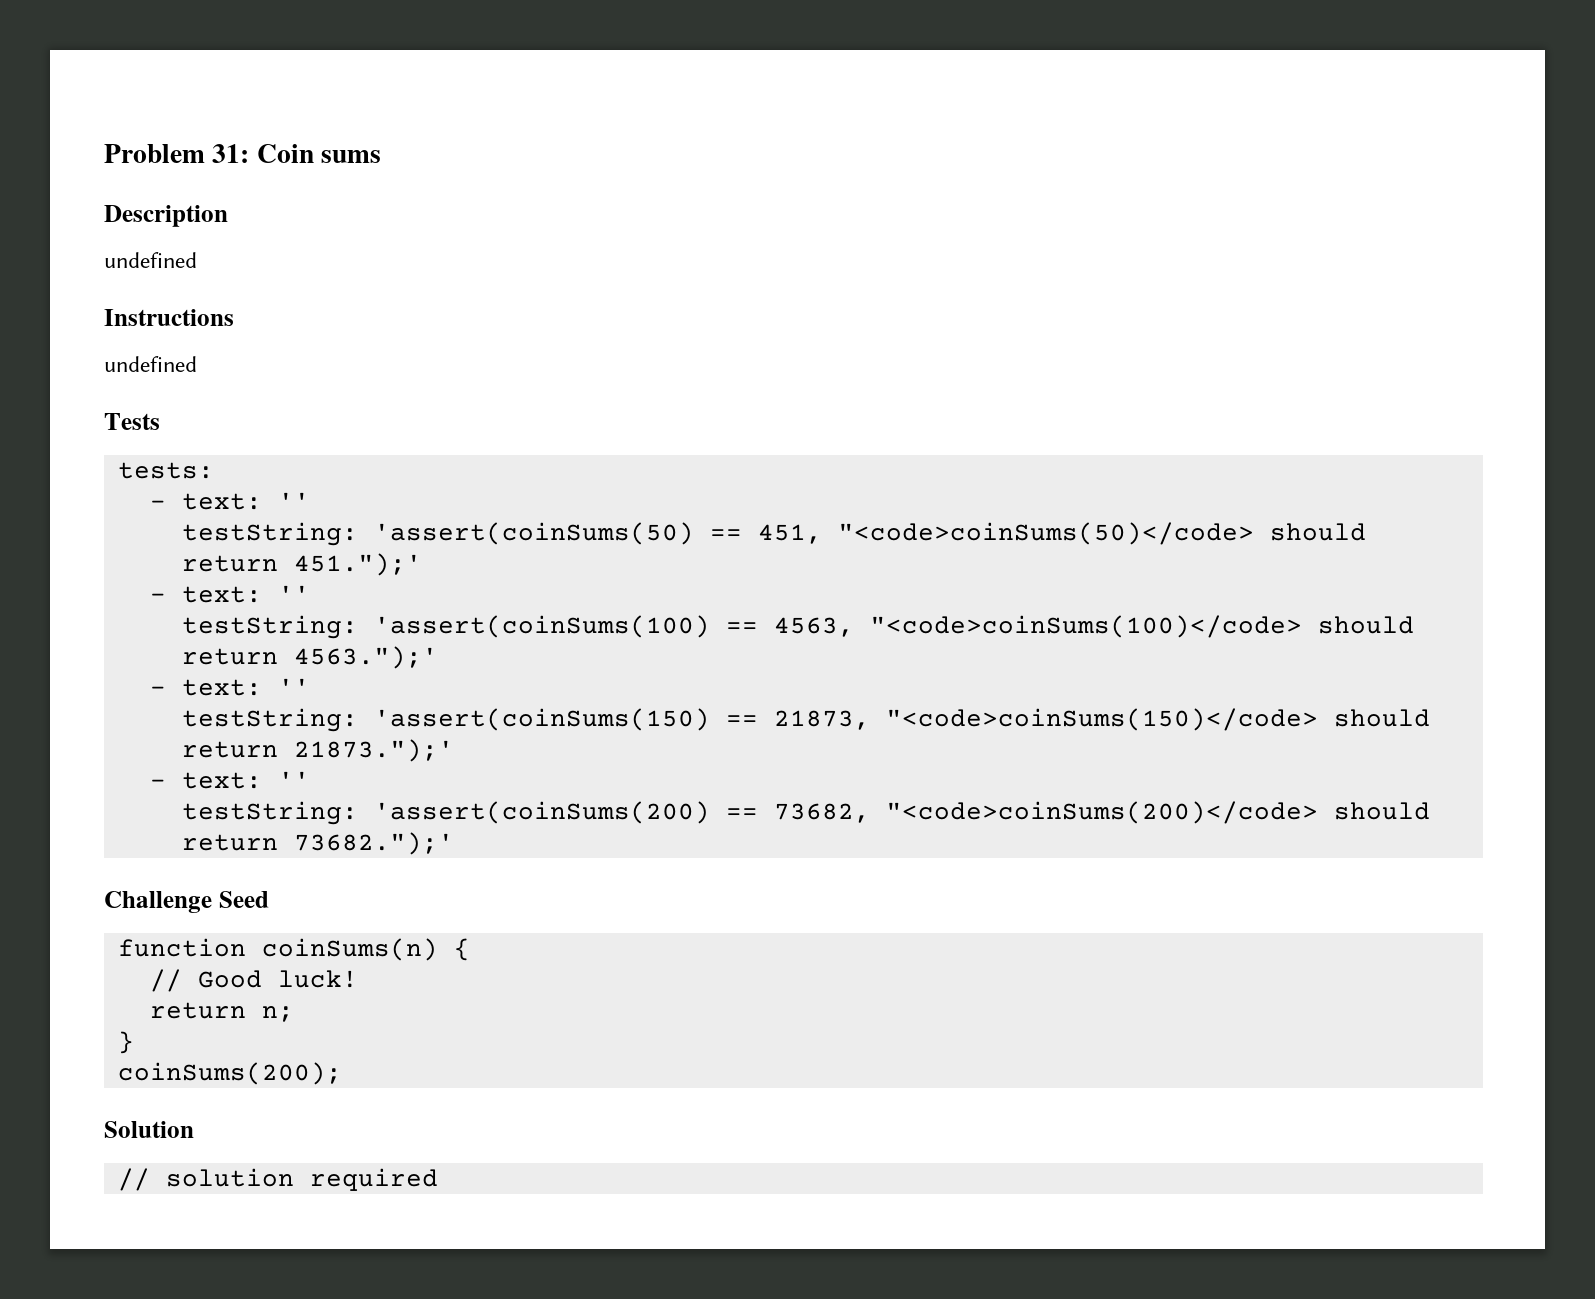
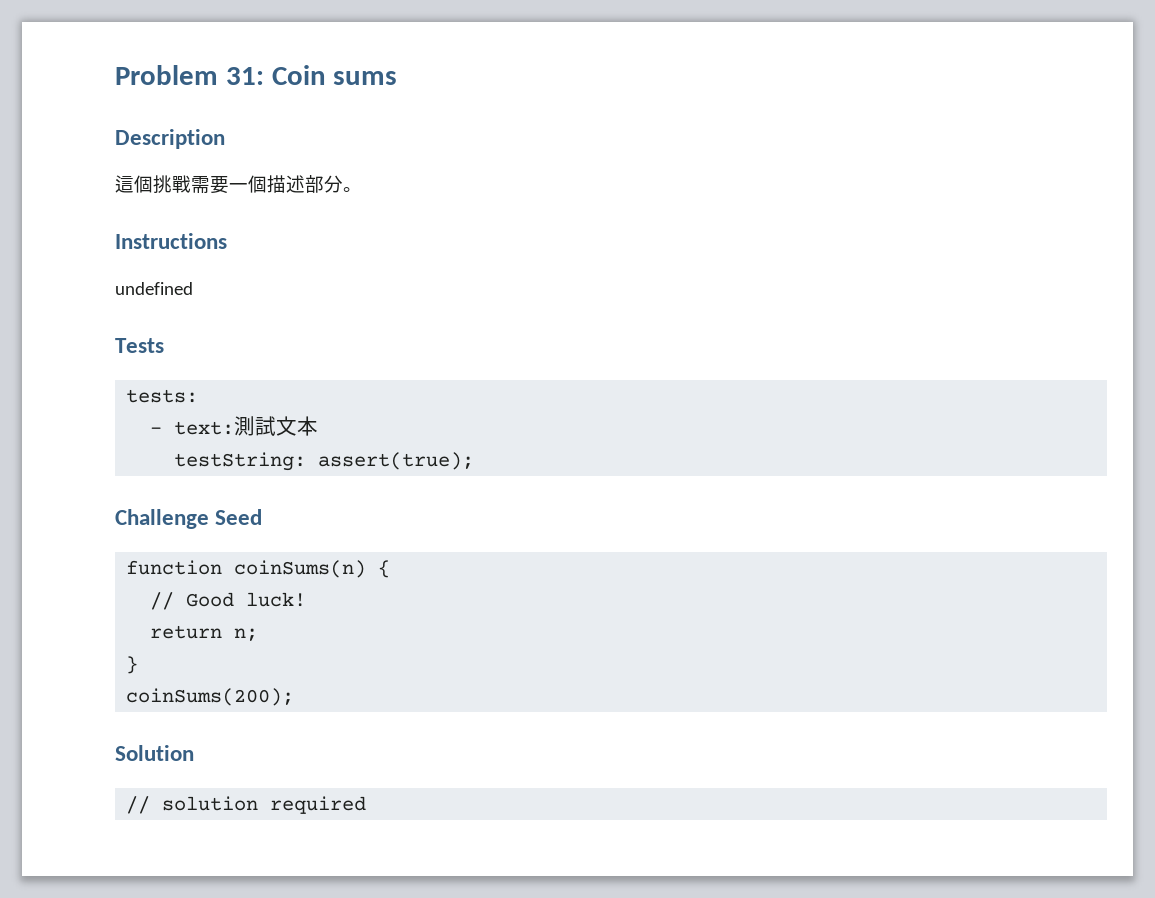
  Description
- undefined
+ 這個挑戰需要一個描述部分。
  tests:
- - text: ''
- testString: 'assert(coinSums(50) == 451, "<code>coinSums(50)</code> should return 451.");'
- - text: ''
- testString: 'assert(coinSums(100) == 4563, "<code>coinSums(100)</code> should return 4563.");'
- - text: ''
- testString: 'assert(coinSums(150) == 21873, "<code>coinSums(150)</code> should return 21873.");'
- - text: ''
- testString: 'assert(coinSums(200) == 73682, "<code>coinSums(200)</code> should return 73682.");'
+ - text:測試文本
+ testString: assert(true);

